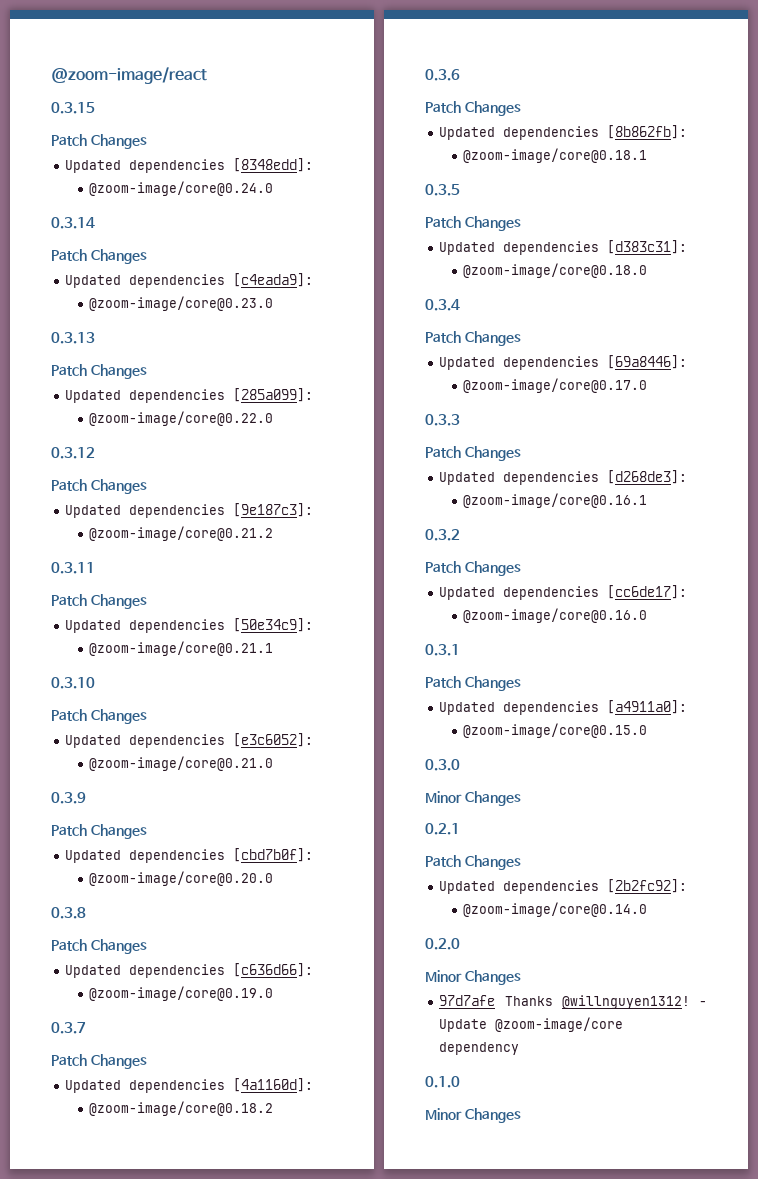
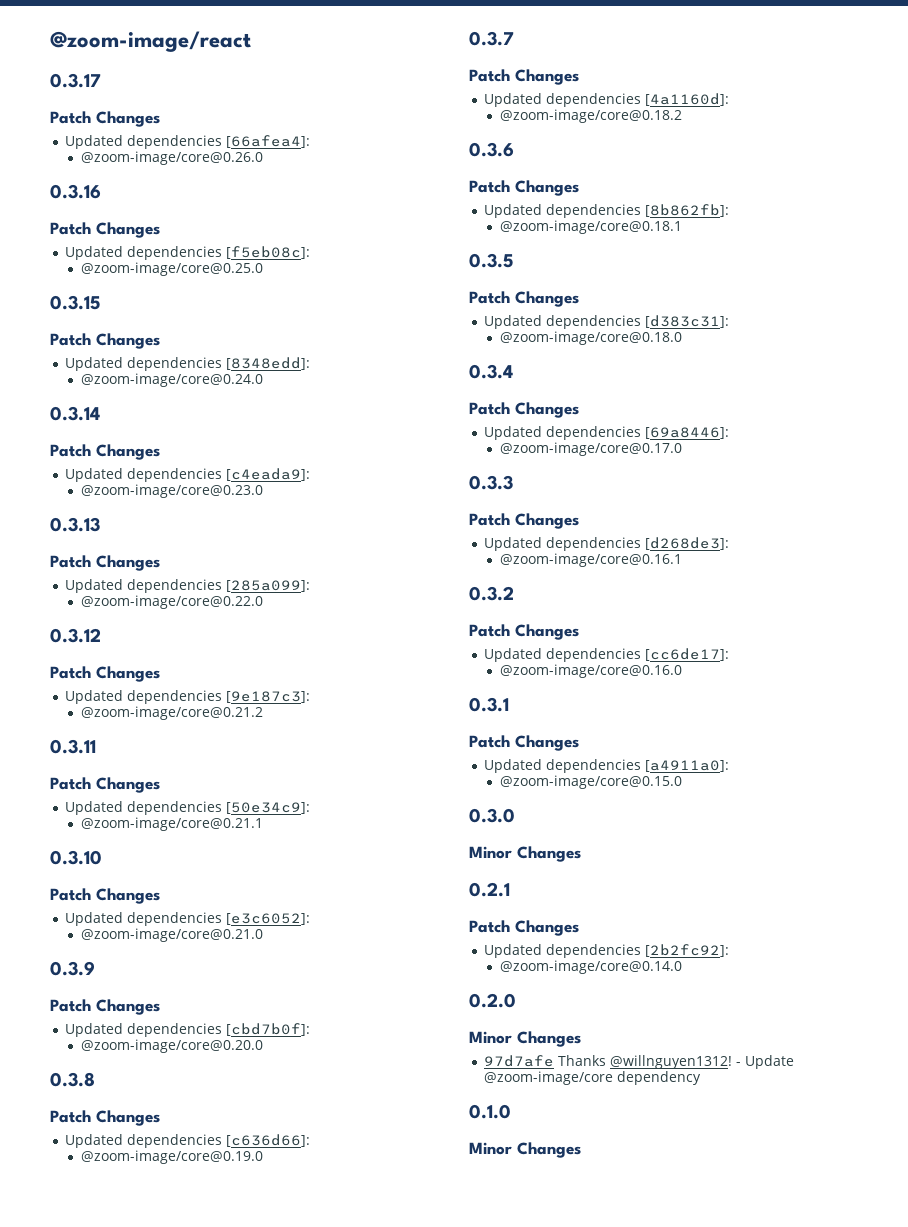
+ 0.3.17
+ Patch Changes
+ Updated dependencies [66afea4]:
+ @zoom-image/core@0.26.0
+ 0.3.16
+ Patch Changes
+ Updated dependencies [f5eb08c]:
+ @zoom-image/core@0.25.0

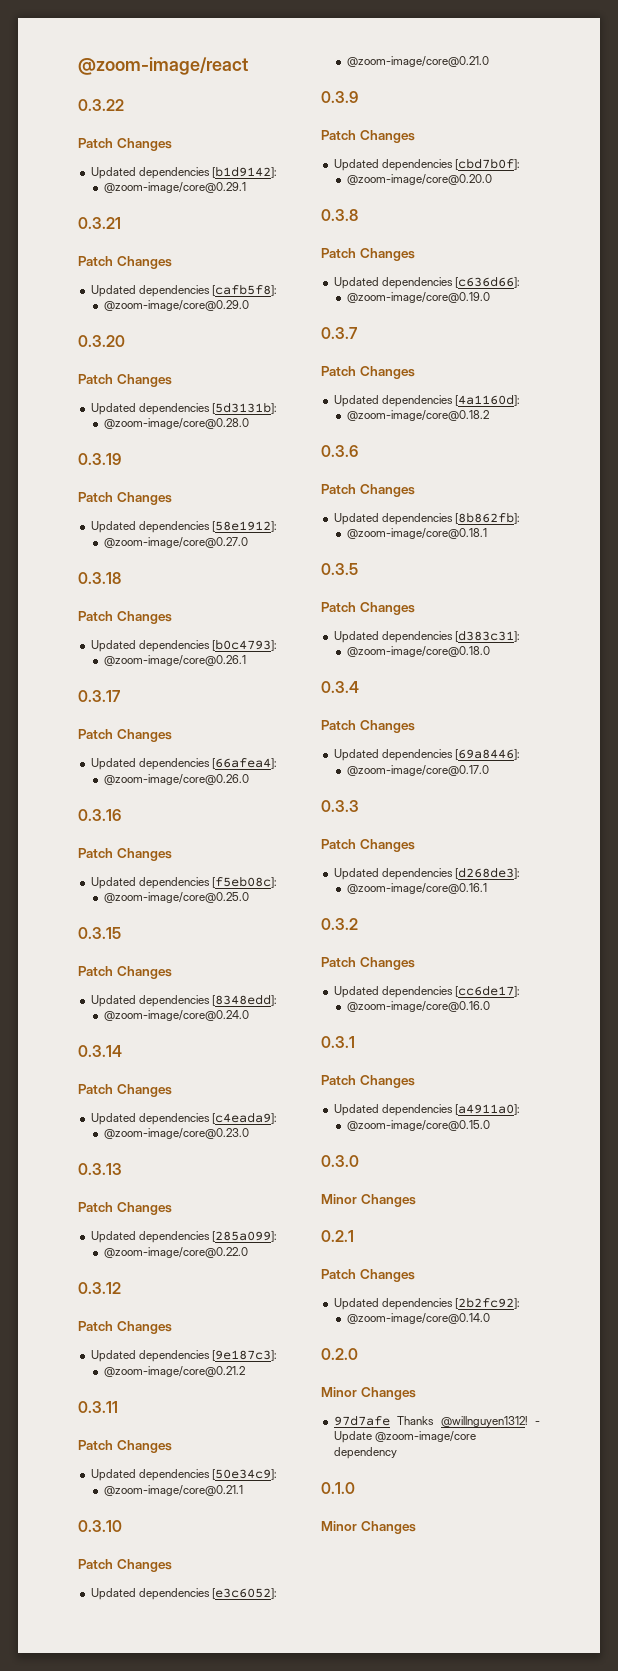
+ 0.3.22
+ Patch Changes
+ Updated dependencies [b1d9142]:
+ @zoom-image/core@0.29.1
+ 0.3.21
+ Patch Changes
+ Updated dependencies [cafb5f8]:
+ @zoom-image/core@0.29.0
+ 0.3.20
+ Patch Changes
+ Updated dependencies [5d3131b]:
+ @zoom-image/core@0.28.0
+ 0.3.19
+ Patch Changes
+ Updated dependencies [58e1912]:
+ @zoom-image/core@0.27.0
+ 0.3.18
+ Patch Changes
+ Updated dependencies [b0c4793]:
+ @zoom-image/core@0.26.1

